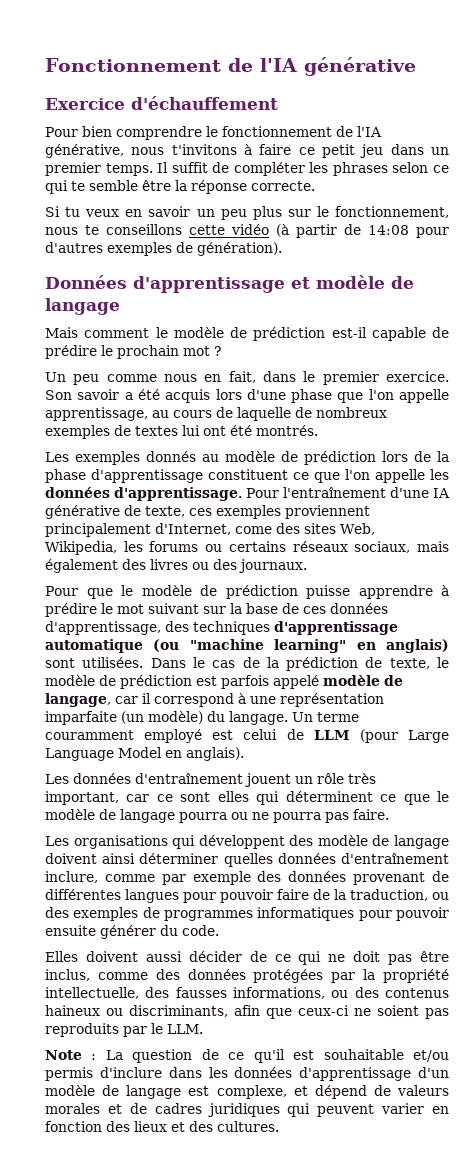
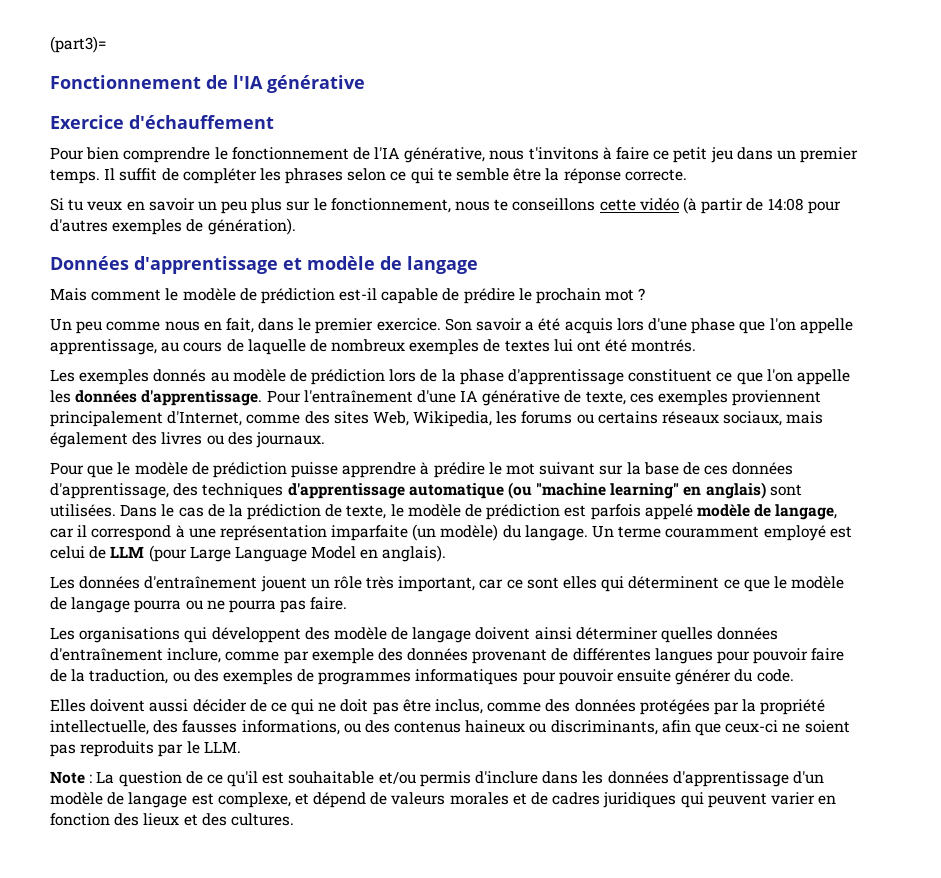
+ (part3)=
- Pour l'entraînement d'une IA générative de texte, ces exemples proviennent principalement d'Internet, come des sites Web, Wikipedia, les forums ou certains réseaux sociaux, mais également des livres ou des journaux.
+ Pour l'entraînement d'une IA générative de texte, ces exemples proviennent principalement d'Internet, comme des sites Web, Wikipedia, les forums ou certains réseaux sociaux, mais également des livres ou des journaux.

